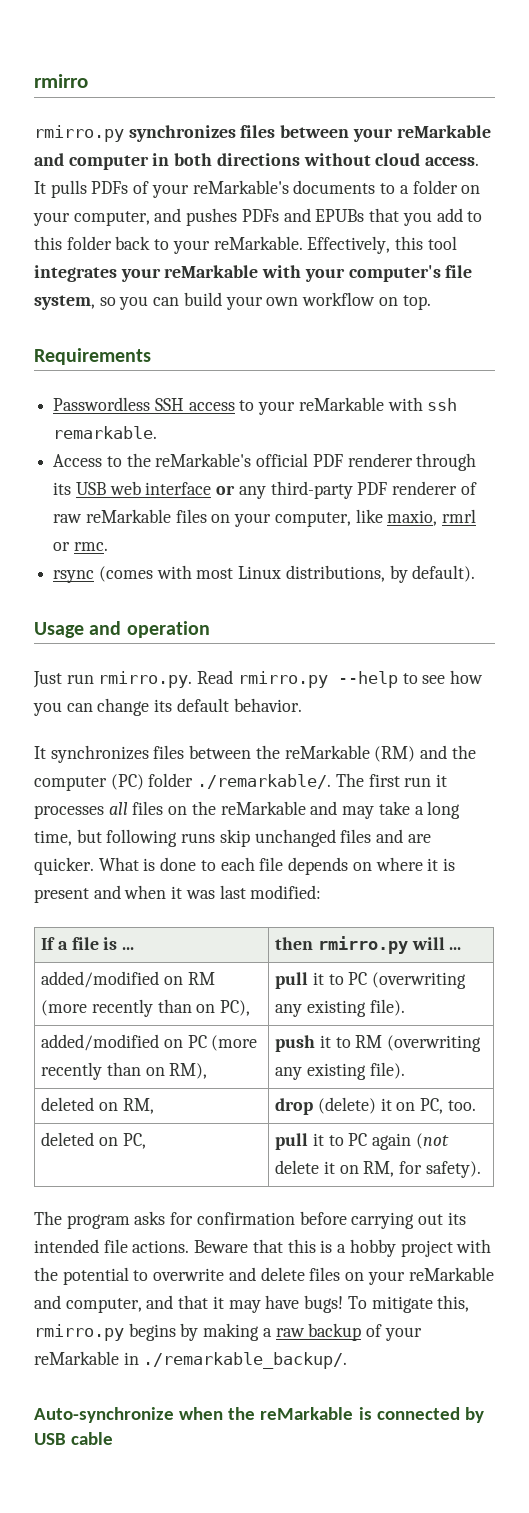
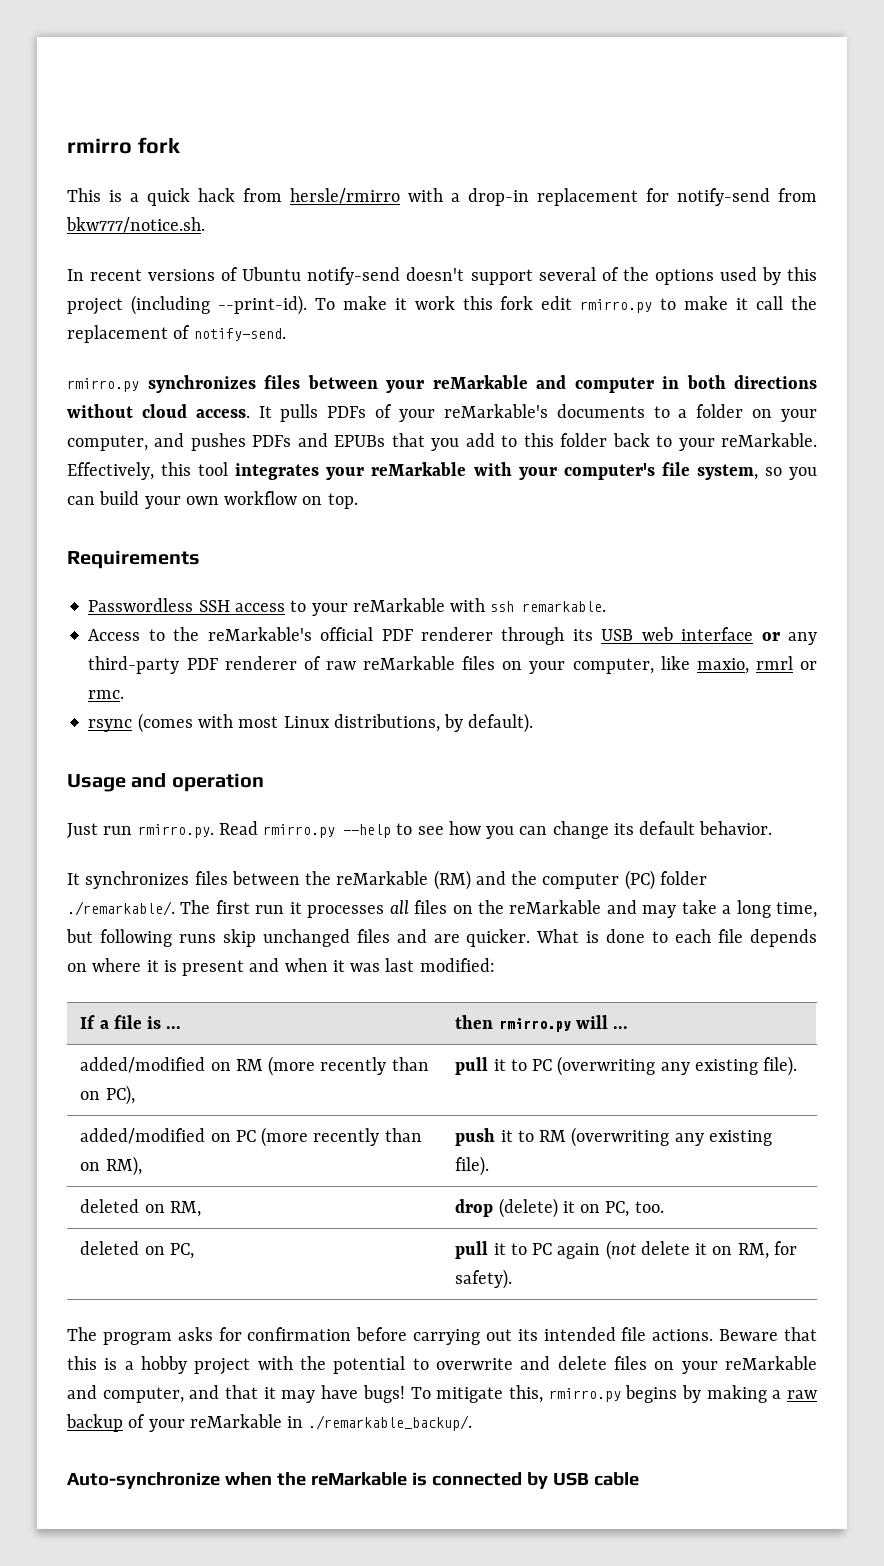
- rmirro
+ rmirro fork
+ This is a quick hack from hersle/rmirro with a drop-in replacement for notify-send from bkw777/notice.sh.
+ In recent versions of Ubuntu notify-send doesn't support several of the options used by this project (including --print-id). To make it work this fork edit rmirro.py to make it call the replacement of notify-send.

